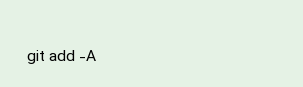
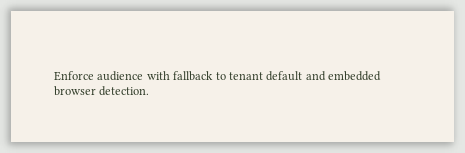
- git add -A
+ Enforce audience with fallback to tenant default and embedded browser detection.

